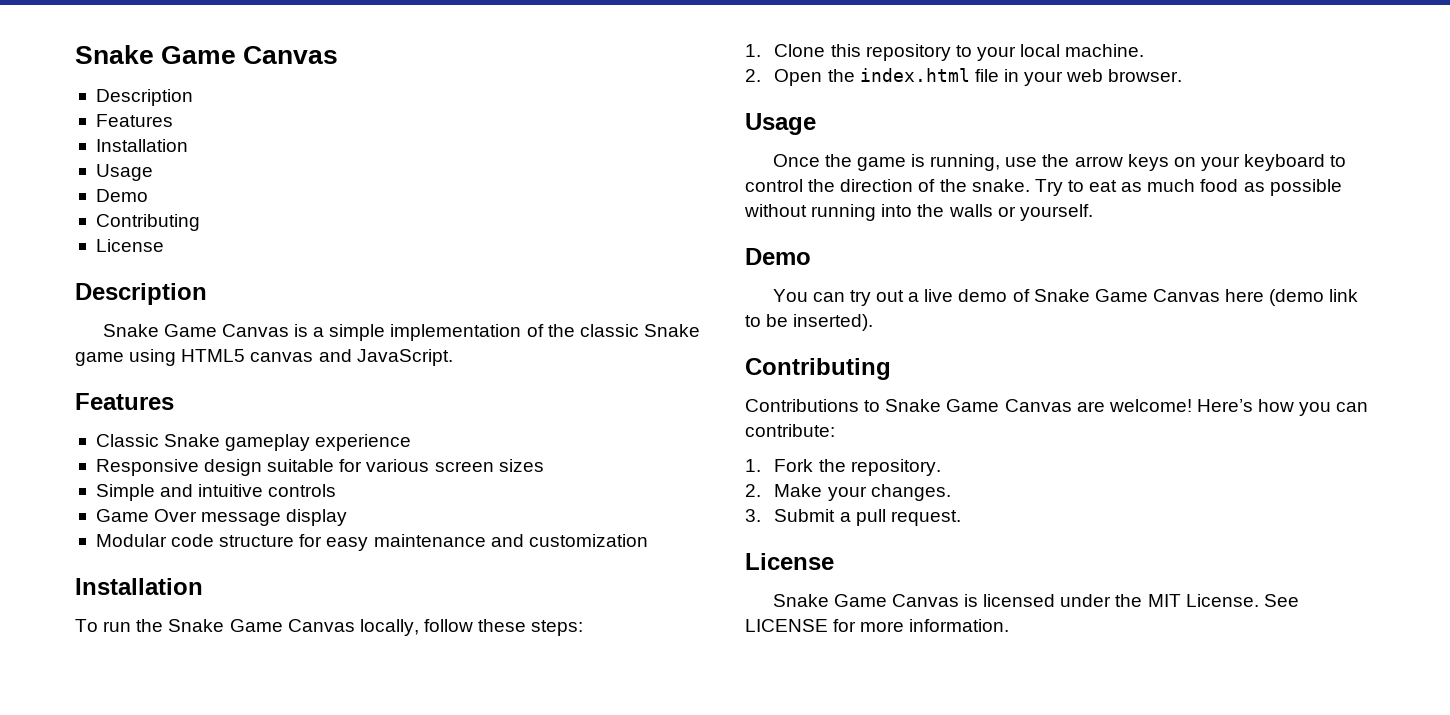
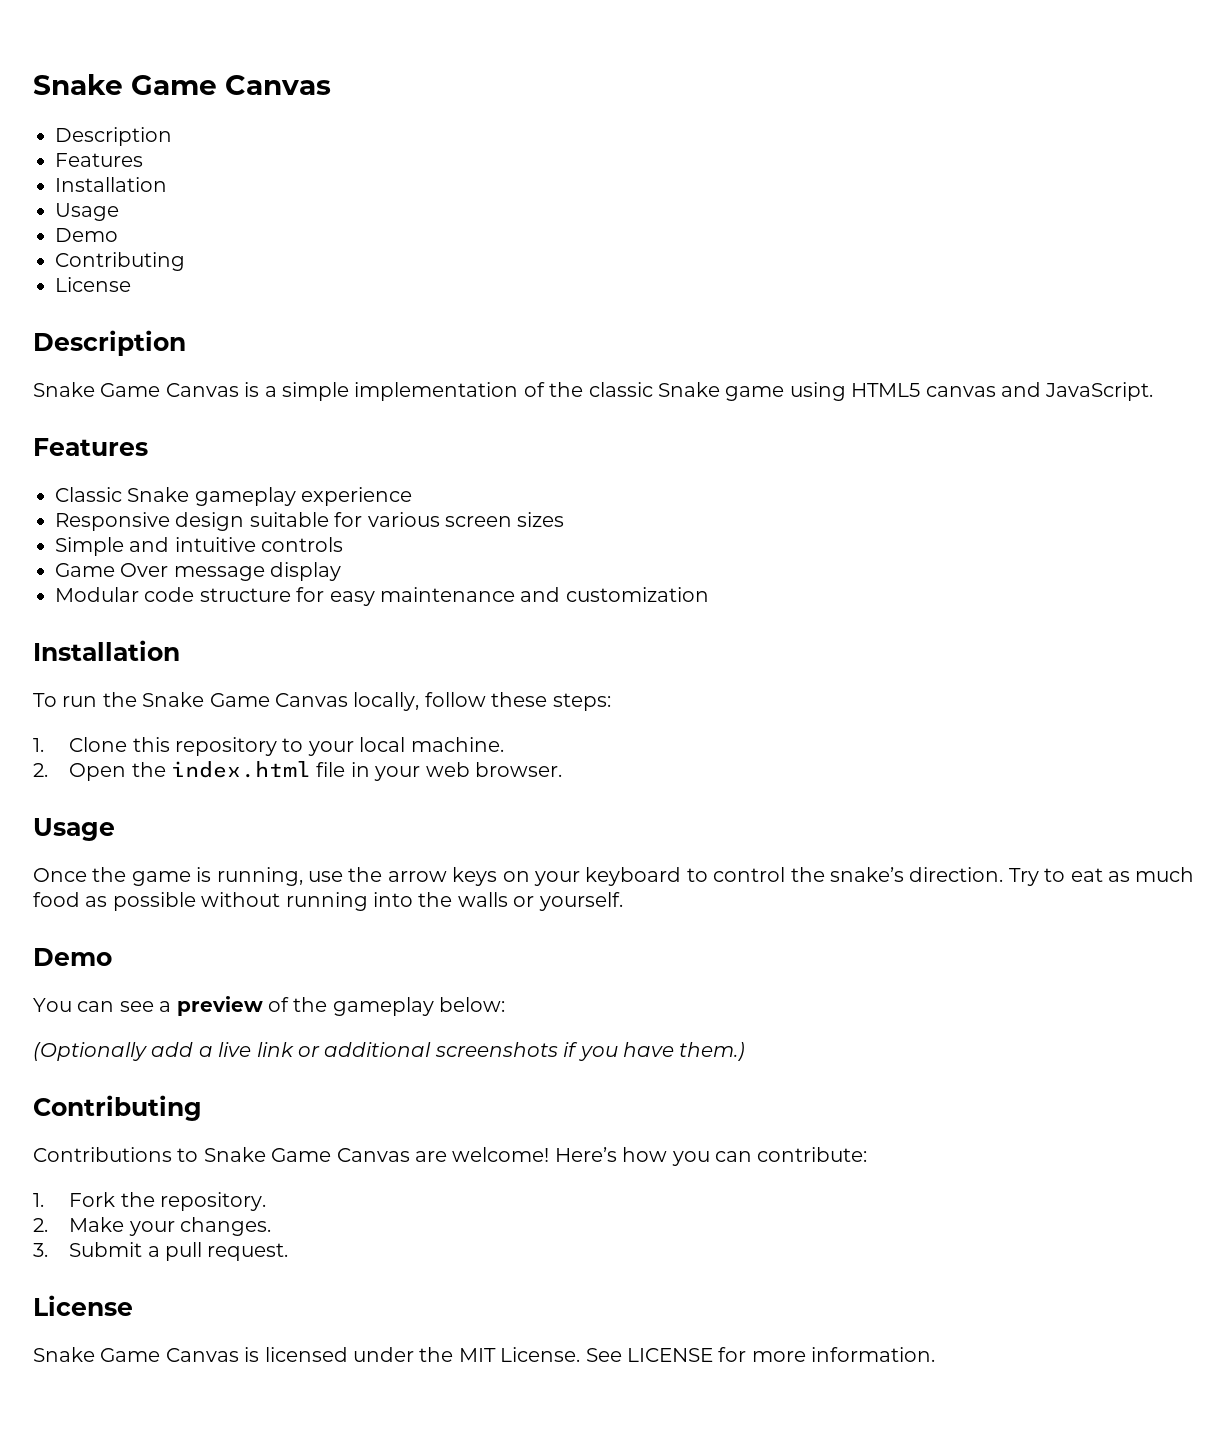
- Once the game is running, use the arrow keys on your keyboard to control the direction of the snake.
+ Once the game is running, use the arrow keys on your keyboard to control the snake’s direction.
- You can try out a live demo of Snake Game Canvas here (demo link to be inserted).
+ You can see a preview of the gameplay below:
+ (Optionally add a live link or additional screenshots if you have them.)

